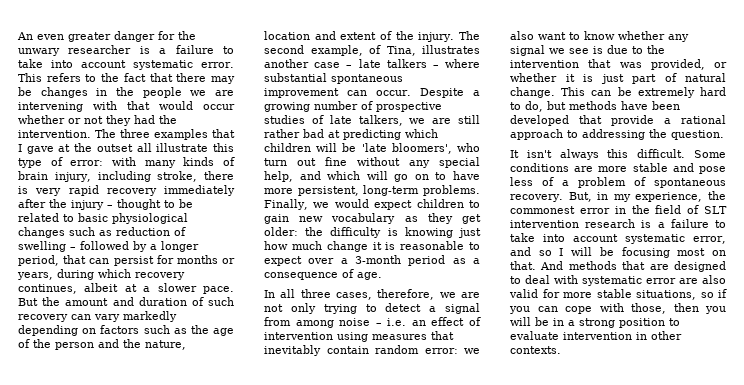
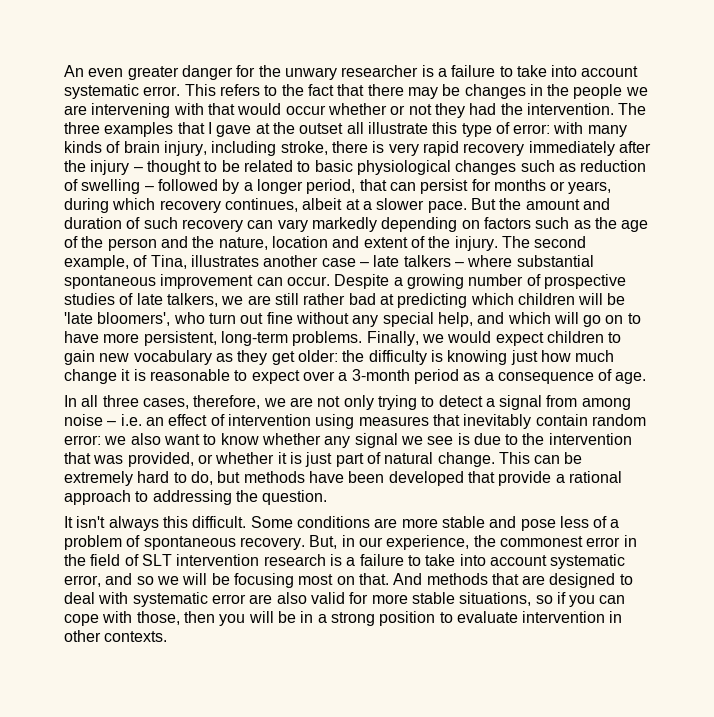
- But, in my experience, the commonest error in the field of SLT intervention research is a failure to take into account systematic error, and so I will be focusing most on that.
+ But, in our experience, the commonest error in the field of SLT intervention research is a failure to take into account systematic error, and so we will be focusing most on that.

